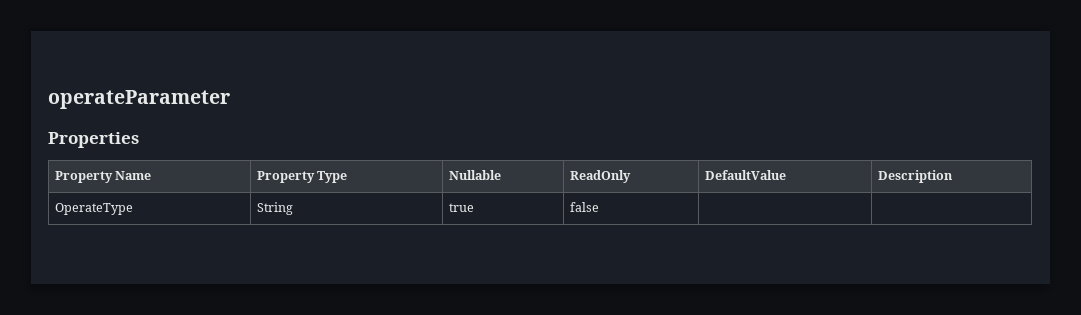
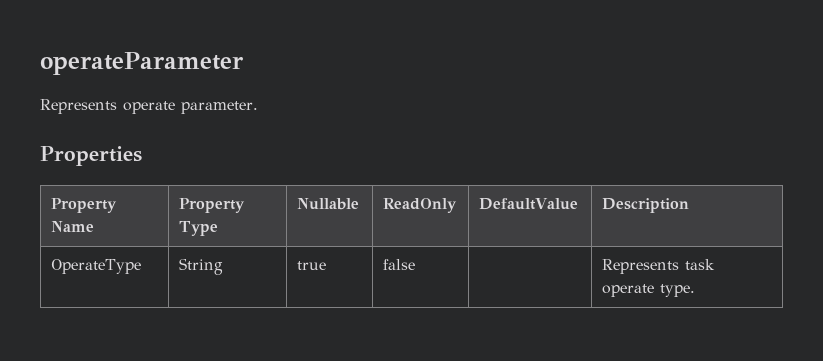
+ Represents operate parameter.
- OperateType | String | true | false | |
+ OperateType | String | true | false | | Represents task operate type.

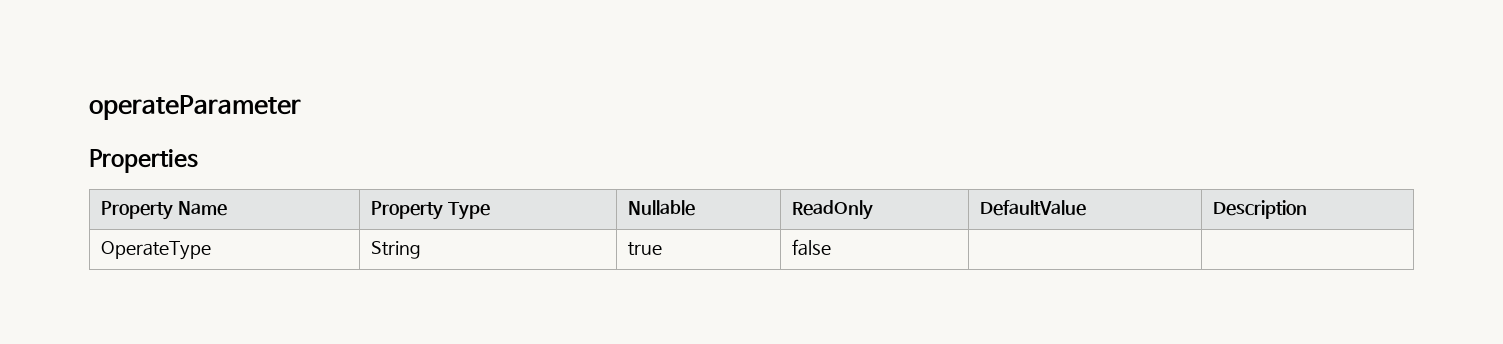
- Represents operate parameter.
- OperateType | String | true | false | | Represents task operate type.
+ OperateType | String | true | false | |

